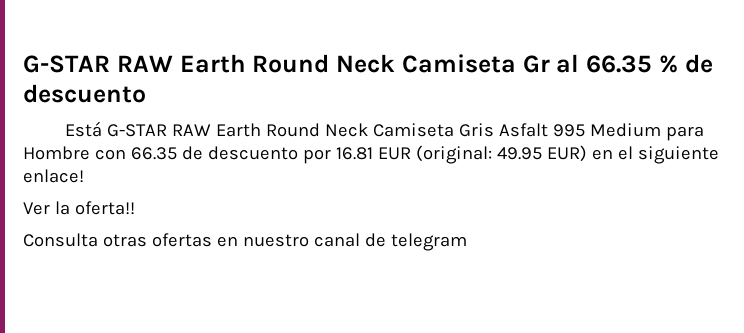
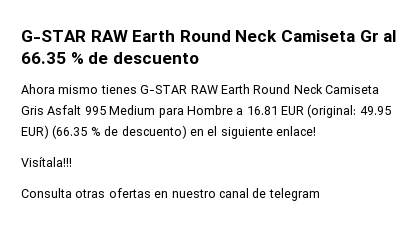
- Está G-STAR RAW Earth Round Neck Camiseta Gris Asfalt 995 Medium para Hombre con 66.35 de descuento por 16.81 EUR (original: 49.95 EUR) en el siguiente enlace!
+ Ahora mismo tienes G-STAR RAW Earth Round Neck Camiseta Gris Asfalt 995 Medium para Hombre a 16.81 EUR (original: 49.95 EUR) (66.35 % de descuento) en el siguiente enlace!
- Ver la oferta!!
+ Visítala!!!

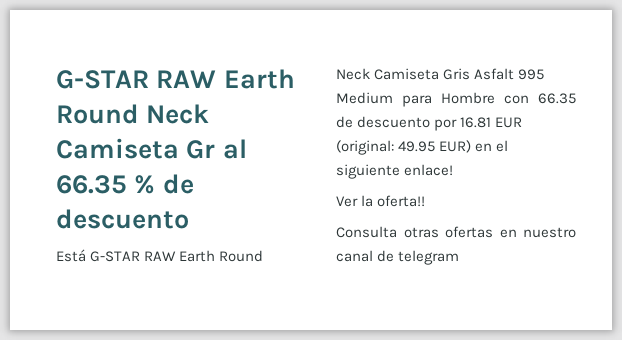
- Ahora mismo tienes G-STAR RAW Earth Round Neck Camiseta Gris Asfalt 995 Medium para Hombre a 16.81 EUR (original: 49.95 EUR) (66.35 % de descuento) en el siguiente enlace!
+ Está G-STAR RAW Earth Round Neck Camiseta Gris Asfalt 995 Medium para Hombre con 66.35 de descuento por 16.81 EUR (original: 49.95 EUR) en el siguiente enlace!
- Visítala!!!
+ Ver la oferta!!

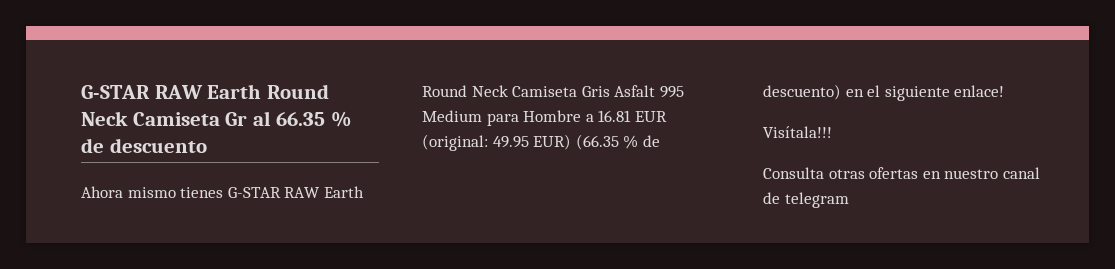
- Está G-STAR RAW Earth Round Neck Camiseta Gris Asfalt 995 Medium para Hombre con 66.35 de descuento por 16.81 EUR (original: 49.95 EUR) en el siguiente enlace!
+ Ahora mismo tienes G-STAR RAW Earth Round Neck Camiseta Gris Asfalt 995 Medium para Hombre a 16.81 EUR (original: 49.95 EUR) (66.35 % de descuento) en el siguiente enlace!
- Ver la oferta!!
+ Visítala!!!

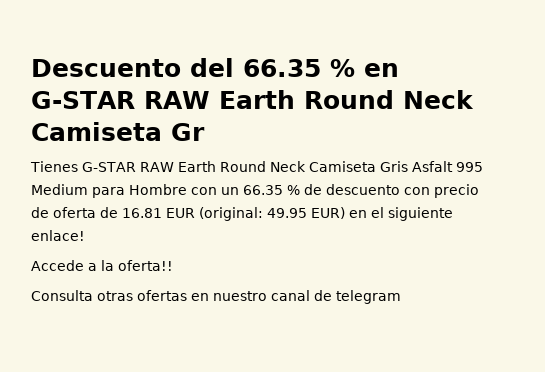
- G-STAR RAW Earth Round Neck Camiseta Gr al 66.35 % de descuento
- Ahora mismo tienes G-STAR RAW Earth Round Neck Camiseta Gris Asfalt 995 Medium para Hombre a 16.81 EUR (original: 49.95 EUR) (66.35 % de descuento) en el siguiente enlace!
+ Descuento del 66.35 % en G-STAR RAW Earth Round Neck Camiseta Gr
+ Tienes G-STAR RAW Earth Round Neck Camiseta Gris Asfalt 995 Medium para Hombre con un 66.35 % de descuento con precio de oferta de 16.81 EUR (original: 49.95 EUR) en el siguiente enlace!
- Visítala!!!
+ Accede a la oferta!!

